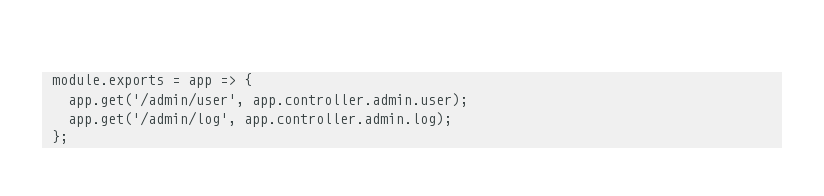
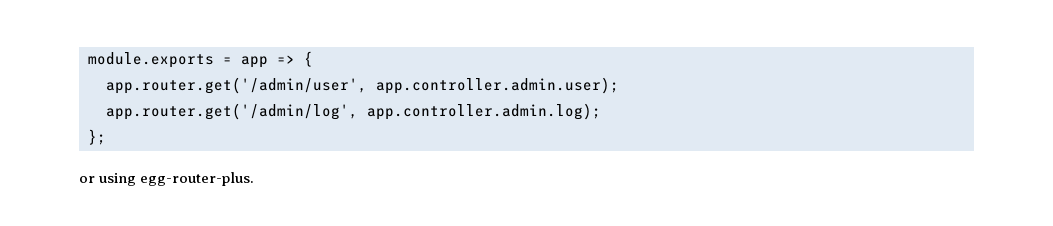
- app.get('/admin/user', app.controller.admin.user);
+ app.router.get('/admin/user', app.controller.admin.user);
- app.get('/admin/log', app.controller.admin.log);
+ app.router.get('/admin/log', app.controller.admin.log);
+ or using egg-router-plus.

